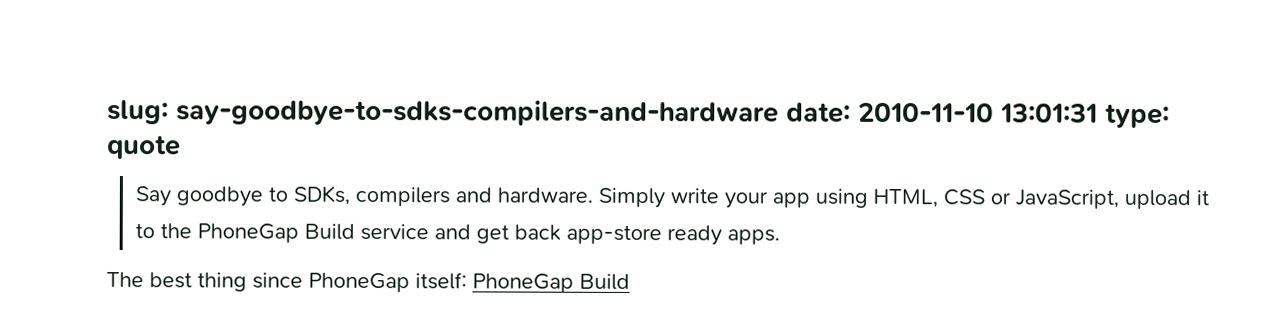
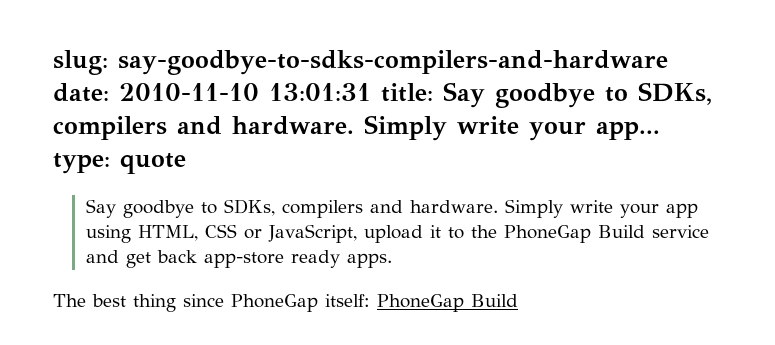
- slug: say-goodbye-to-sdks-compilers-and-hardware date: 2010-11-10 13:01:31 type: quote
+ slug: say-goodbye-to-sdks-compilers-and-hardware date: 2010-11-10 13:01:31 title: Say goodbye to SDKs, compilers and hardware. Simply write your app... type: quote

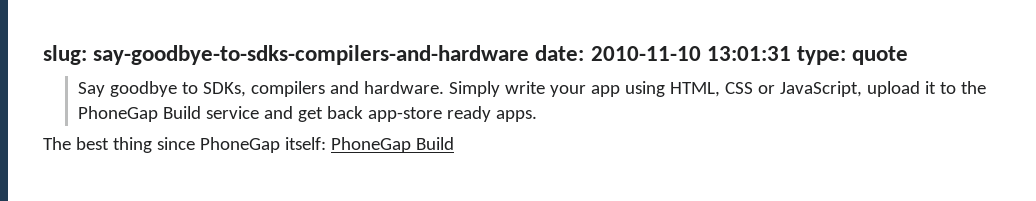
- slug: say-goodbye-to-sdks-compilers-and-hardware date: 2010-11-10 13:01:31 title: Say goodbye to SDKs, compilers and hardware. Simply write your app... type: quote
+ slug: say-goodbye-to-sdks-compilers-and-hardware date: 2010-11-10 13:01:31 type: quote

